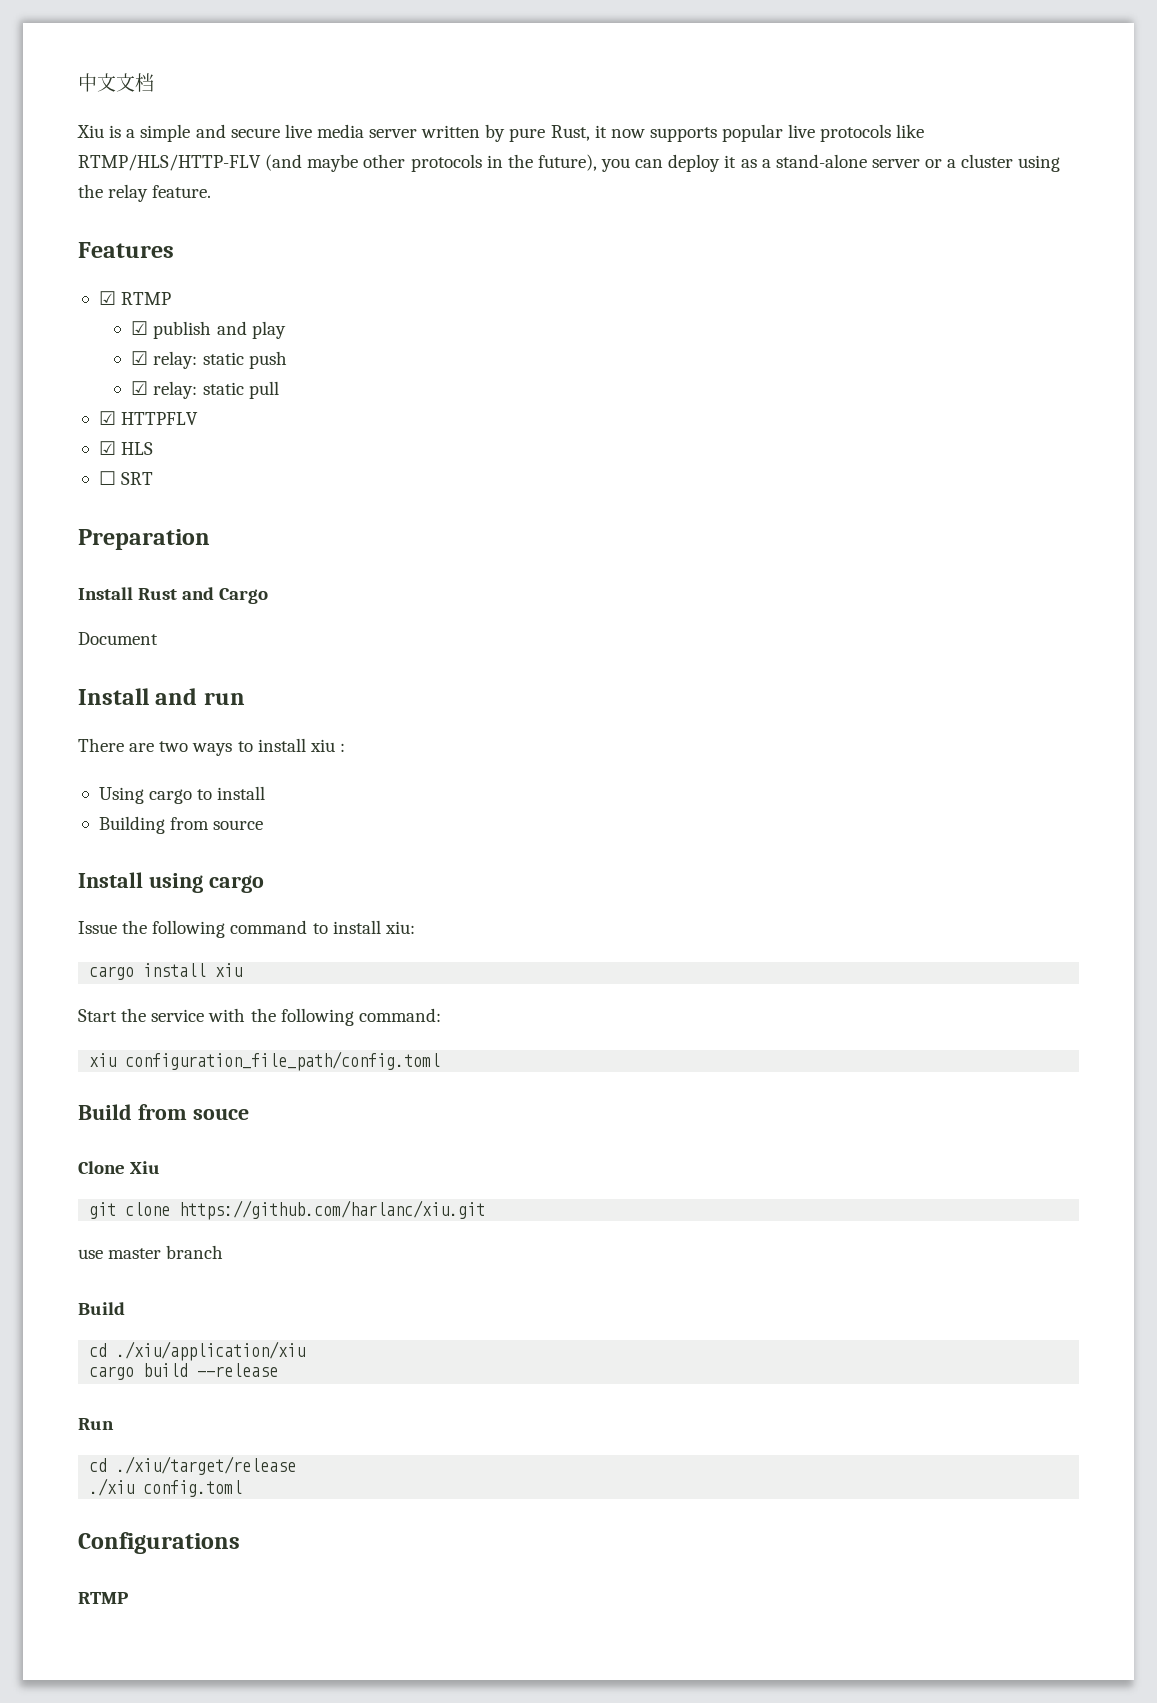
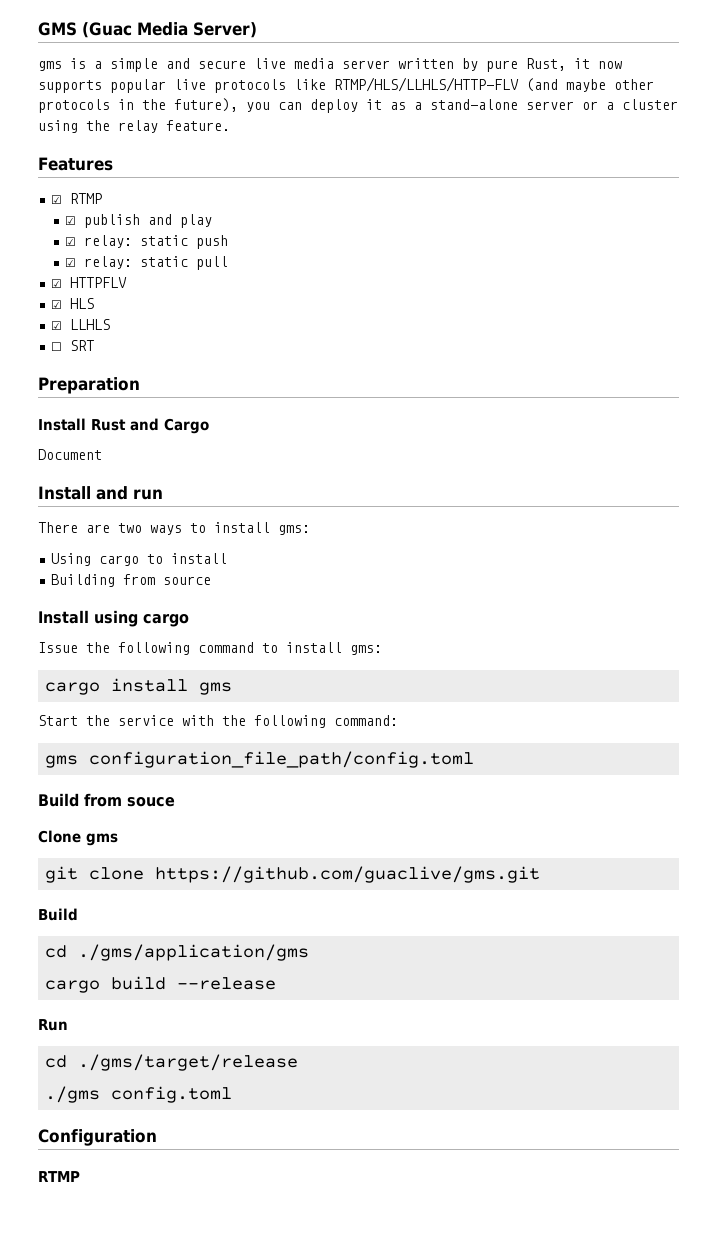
- 中文文档
- Xiu is a simple and secure live media server written by pure Rust, it now supports popular live protocols like RTMP/HLS/HTTP-FLV (and maybe other protocols in the future), you can deploy it as a stand-alone server or a cluster using the relay feature.
+ GMS (Guac Media Server)
+ gms is a simple and secure live media server written by pure Rust, it now supports popular live protocols like RTMP/HLS/LLHLS/HTTP-FLV (and maybe other protocols in the future), you can deploy it as a stand-alone server or a cluster using the relay feature.
+ ☑ LLHLS
- There are two ways to install xiu :
+ There are two ways to install gms:
- Issue the following command to install xiu:
+ Issue the following command to install gms:
- cargo install xiu
+ cargo install gms
- xiu configuration_file_path/config.toml
+ gms configuration_file_path/config.toml
- Clone Xiu
+ Clone gms
- git clone https://github.com/harlanc/xiu.git
- use master branch
+ git clone https://github.com/guaclive/gms.git
- cd ./xiu/application/xiu
+ cd ./gms/application/gms
- cd ./xiu/target/release
- ./xiu config.toml
+ cd ./gms/target/release
+ ./gms config.toml
- Configurations
+ Configuration

